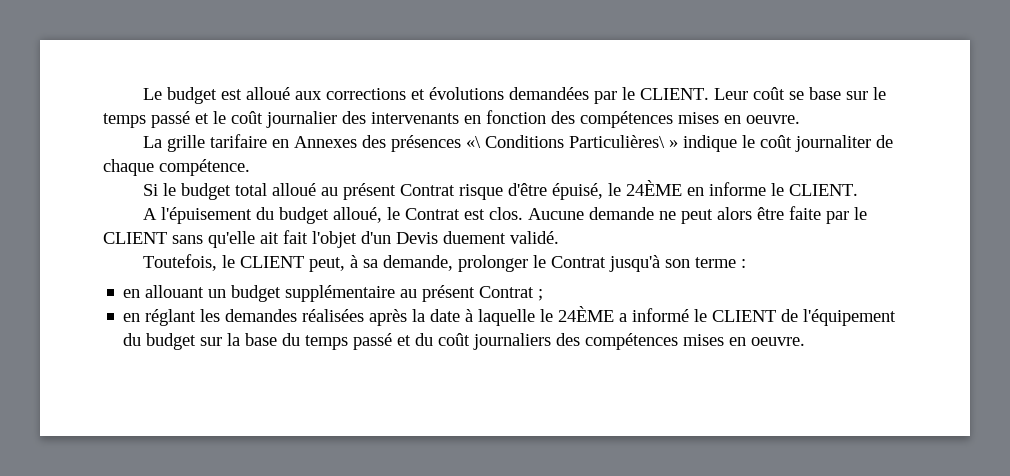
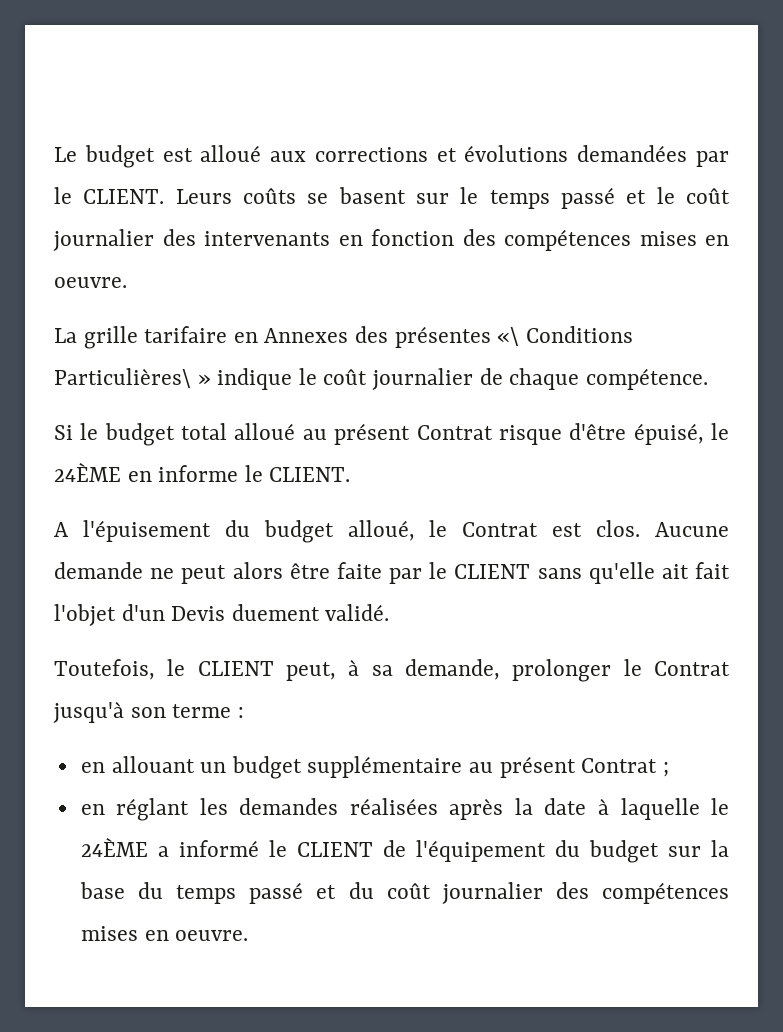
- Leur coût se base sur le temps passé et le coût journalier des intervenants en fonction des compétences mises en oeuvre.
+ Leurs coûts se basent sur le temps passé et le coût journalier des intervenants en fonction des compétences mises en oeuvre.
- La grille tarifaire en Annexes des présences «\ Conditions Particulières\ » indique le coût journaliter de chaque compétence.
+ La grille tarifaire en Annexes des présentes «\ Conditions Particulières\ » indique le coût journalier de chaque compétence.
- en réglant les demandes réalisées après la date à laquelle le 24ÈME a informé le CLIENT de l'équipement du budget sur la base du temps passé et du coût journaliers des compétences mises en oeuvre.
+ en réglant les demandes réalisées après la date à laquelle le 24ÈME a informé le CLIENT de l'équipement du budget sur la base du temps passé et du coût journalier des compétences mises en oeuvre.

